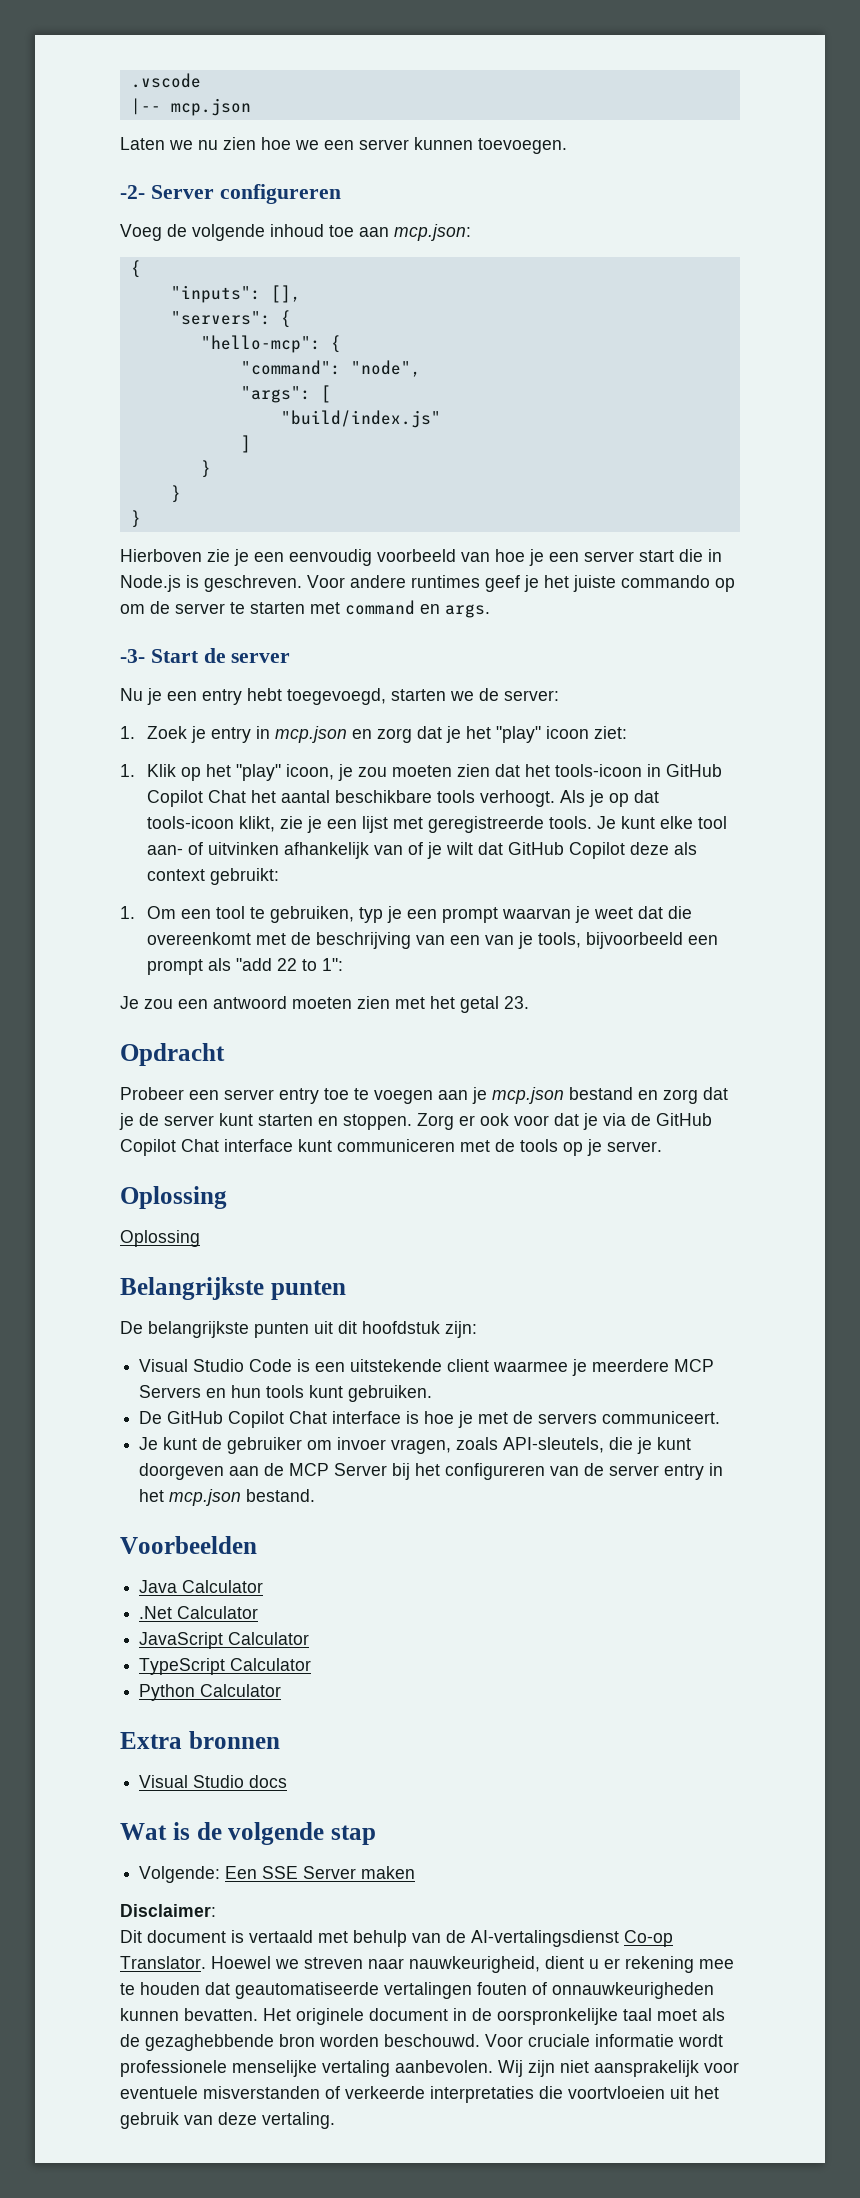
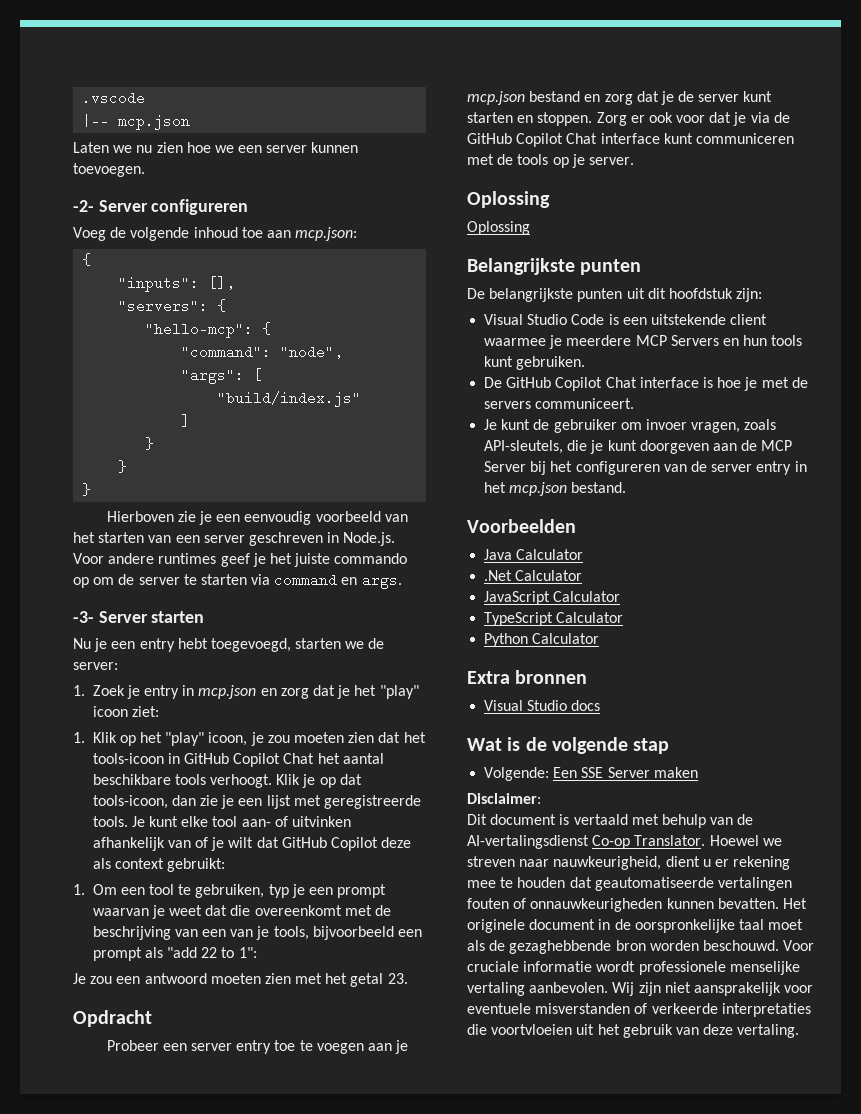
- Hierboven zie je een eenvoudig voorbeeld van hoe je een server start die in Node.js is geschreven. Voor andere runtimes geef je het juiste commando op om de server te starten met command en args.
+ Hierboven zie je een eenvoudig voorbeeld van het starten van een server geschreven in Node.js. Voor andere runtimes geef je het juiste commando op om de server te starten via command en args.
- -3- Start de server
+ -3- Server starten
- Als je op dat tools-icoon klikt, zie je een lijst met geregistreerde tools.
+ Klik je op dat tools-icoon, dan zie je een lijst met geregistreerde tools.

